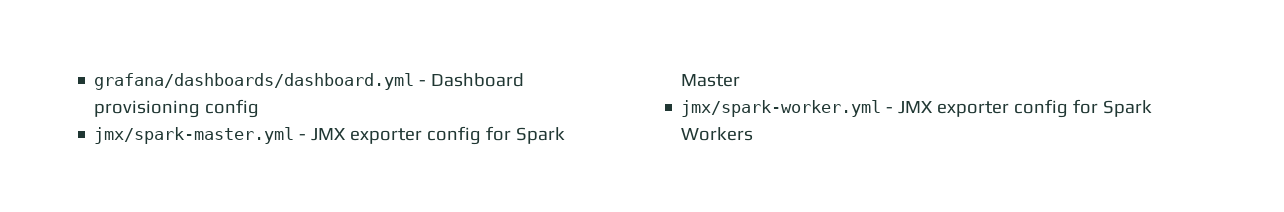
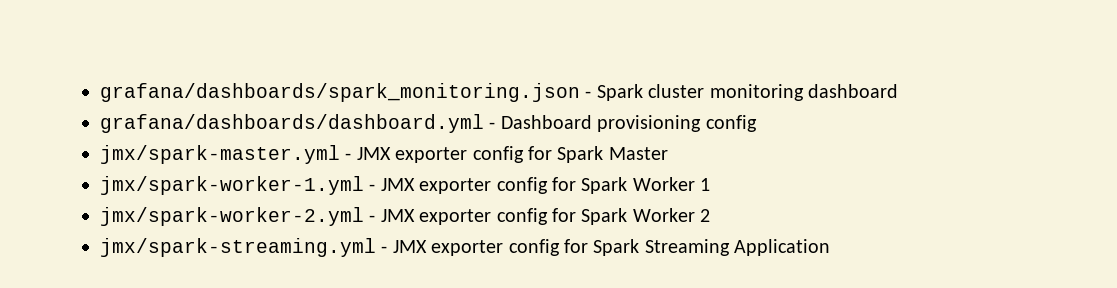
+ grafana/dashboards/spark_monitoring.json - Spark cluster monitoring dashboard
- jmx/spark-worker.yml - JMX exporter config for Spark Workers
+ jmx/spark-worker-1.yml - JMX exporter config for Spark Worker 1
+ jmx/spark-worker-2.yml - JMX exporter config for Spark Worker 2
+ jmx/spark-streaming.yml - JMX exporter config for Spark Streaming Application

